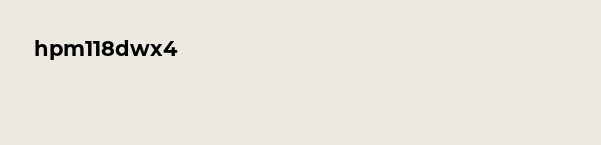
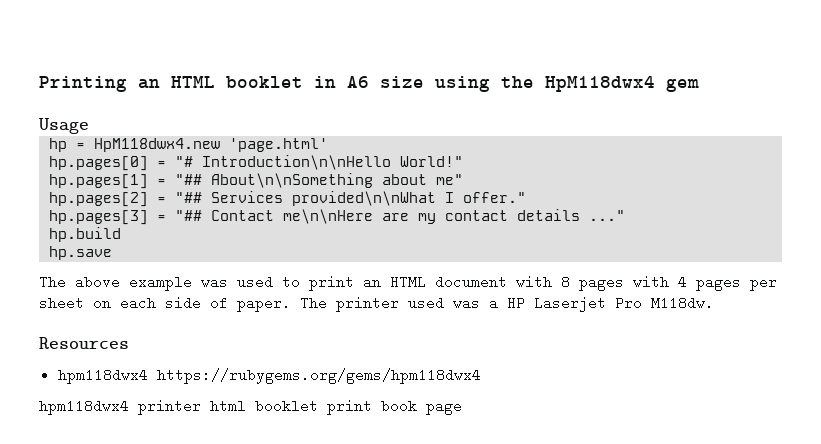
- hpm118dwx4
+ Printing an HTML booklet in A6 size using the HpM118dwx4 gem
+ Usage
+ hp = HpM118dwx4.new 'page.html'
+ hp.pages[0] = "# Introduction\n\nHello World!"
+ hp.pages[1] = "## About\n\nSomething about me"
+ hp.pages[2] = "## Services provided\n\nWhat I offer."
+ hp.pages[3] = "## Contact me\n\nHere are my contact details ..."
+ hp.build
+ hp.save
+ The above example was used to print an HTML document with 8 pages with 4 pages per sheet on each side of paper. The printer used was a HP Laserjet Pro M118dw.
+ Resources
+ hpm118dwx4 https://rubygems.org/gems/hpm118dwx4
+ hpm118dwx4 printer html booklet print book page

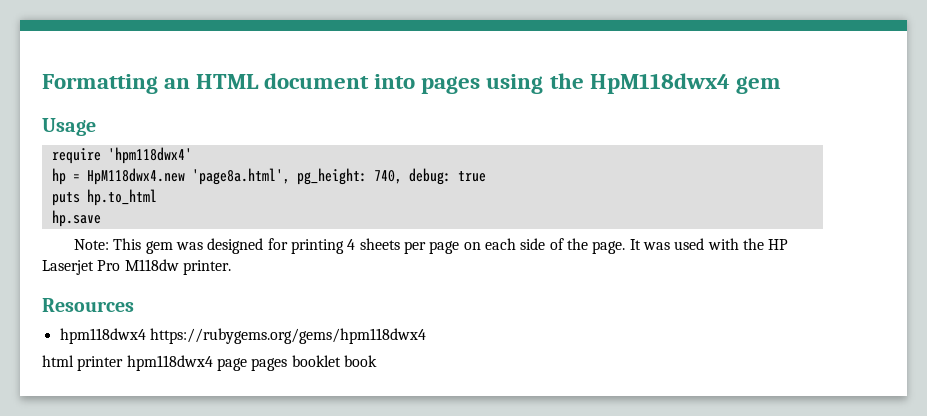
- Printing an HTML booklet in A6 size using the HpM118dwx4 gem
+ Formatting an HTML document into pages using the HpM118dwx4 gem
+ require 'hpm118dwx4'
- hp = HpM118dwx4.new 'page.html'
- hp.pages[0] = "# Introduction\n\nHello World!"
- hp.pages[1] = "## About\n\nSomething about me"
- hp.pages[2] = "## Services provided\n\nWhat I offer."
- hp.pages[3] = "## Contact me\n\nHere are my contact details ..."
- hp.build
+ hp = HpM118dwx4.new 'page8a.html', pg_height: 740, debug: true
+ puts hp.to_html
  hp.save
- The above example was used to print an HTML document with 8 pages with 4 pages per sheet on each side of paper. The printer used was a HP Laserjet Pro M118dw.
+ Note: This gem was designed for printing 4 sheets per page on each side of the page. It was used with the HP Laserjet Pro M118dw printer.
- hpm118dwx4 printer html booklet print book page
+ html printer hpm118dwx4 page pages booklet book

